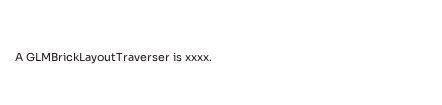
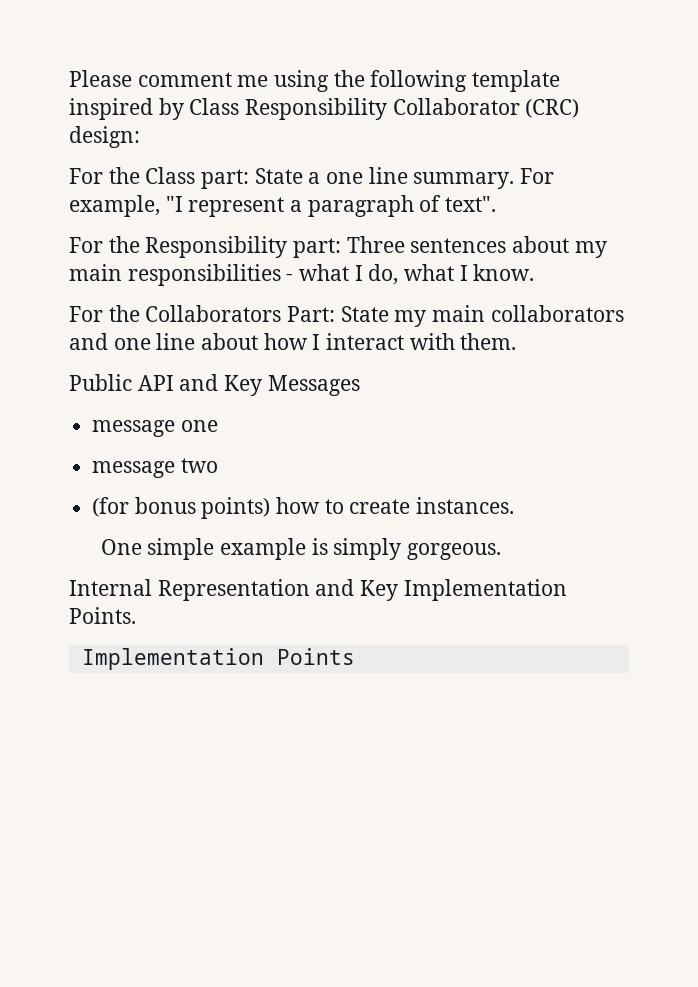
- A GLMBrickLayoutTraverser is xxxx.
+ Please comment me using the following template inspired by Class Responsibility Collaborator (CRC) design:
+ For the Class part: State a one line summary. For example, "I represent a paragraph of text".
+ For the Responsibility part: Three sentences about my main responsibilities - what I do, what I know.
+ For the Collaborators Part: State my main collaborators and one line about how I interact with them.
+ Public API and Key Messages
+ message one
+ message two
+ (for bonus points) how to create instances.
+ One simple example is simply gorgeous.
+ Internal Representation and Key Implementation Points.
+ Implementation Points

